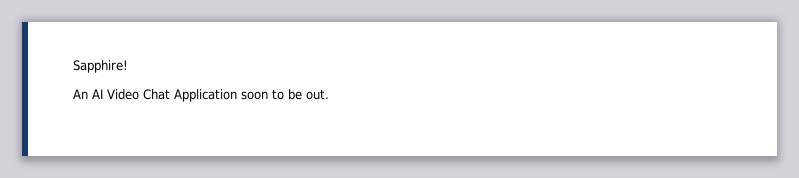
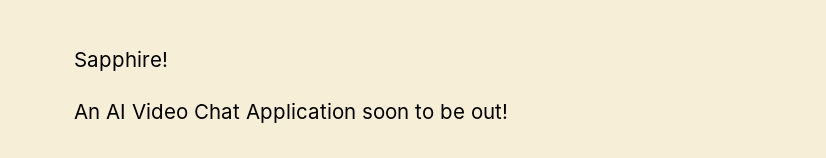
- An AI Video Chat Application soon to be out.
+ An AI Video Chat Application soon to be out!

